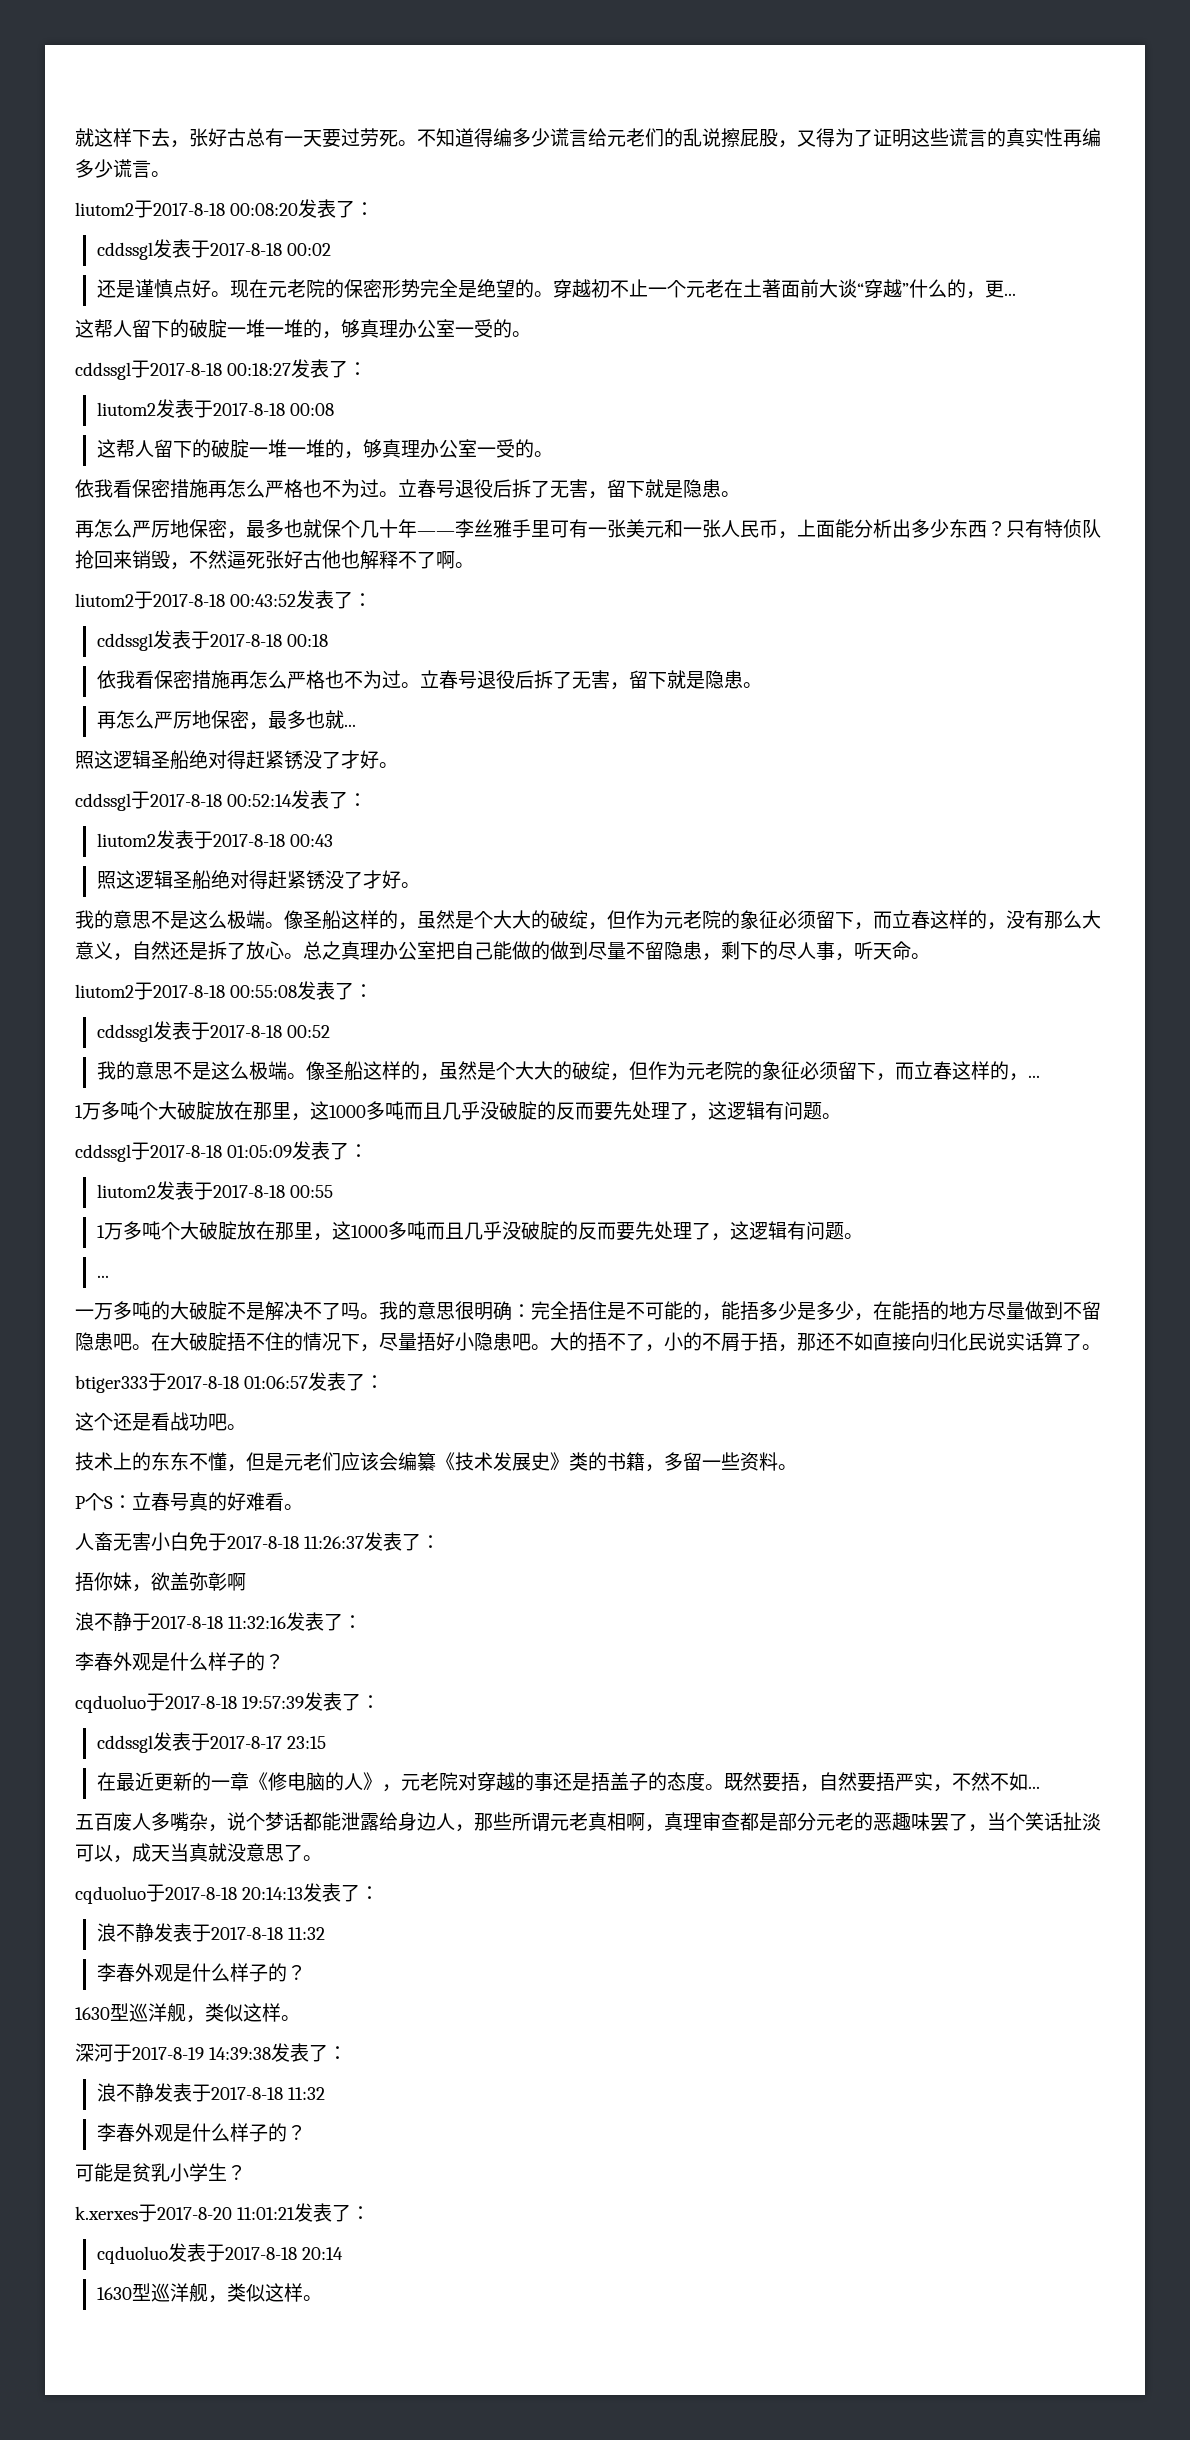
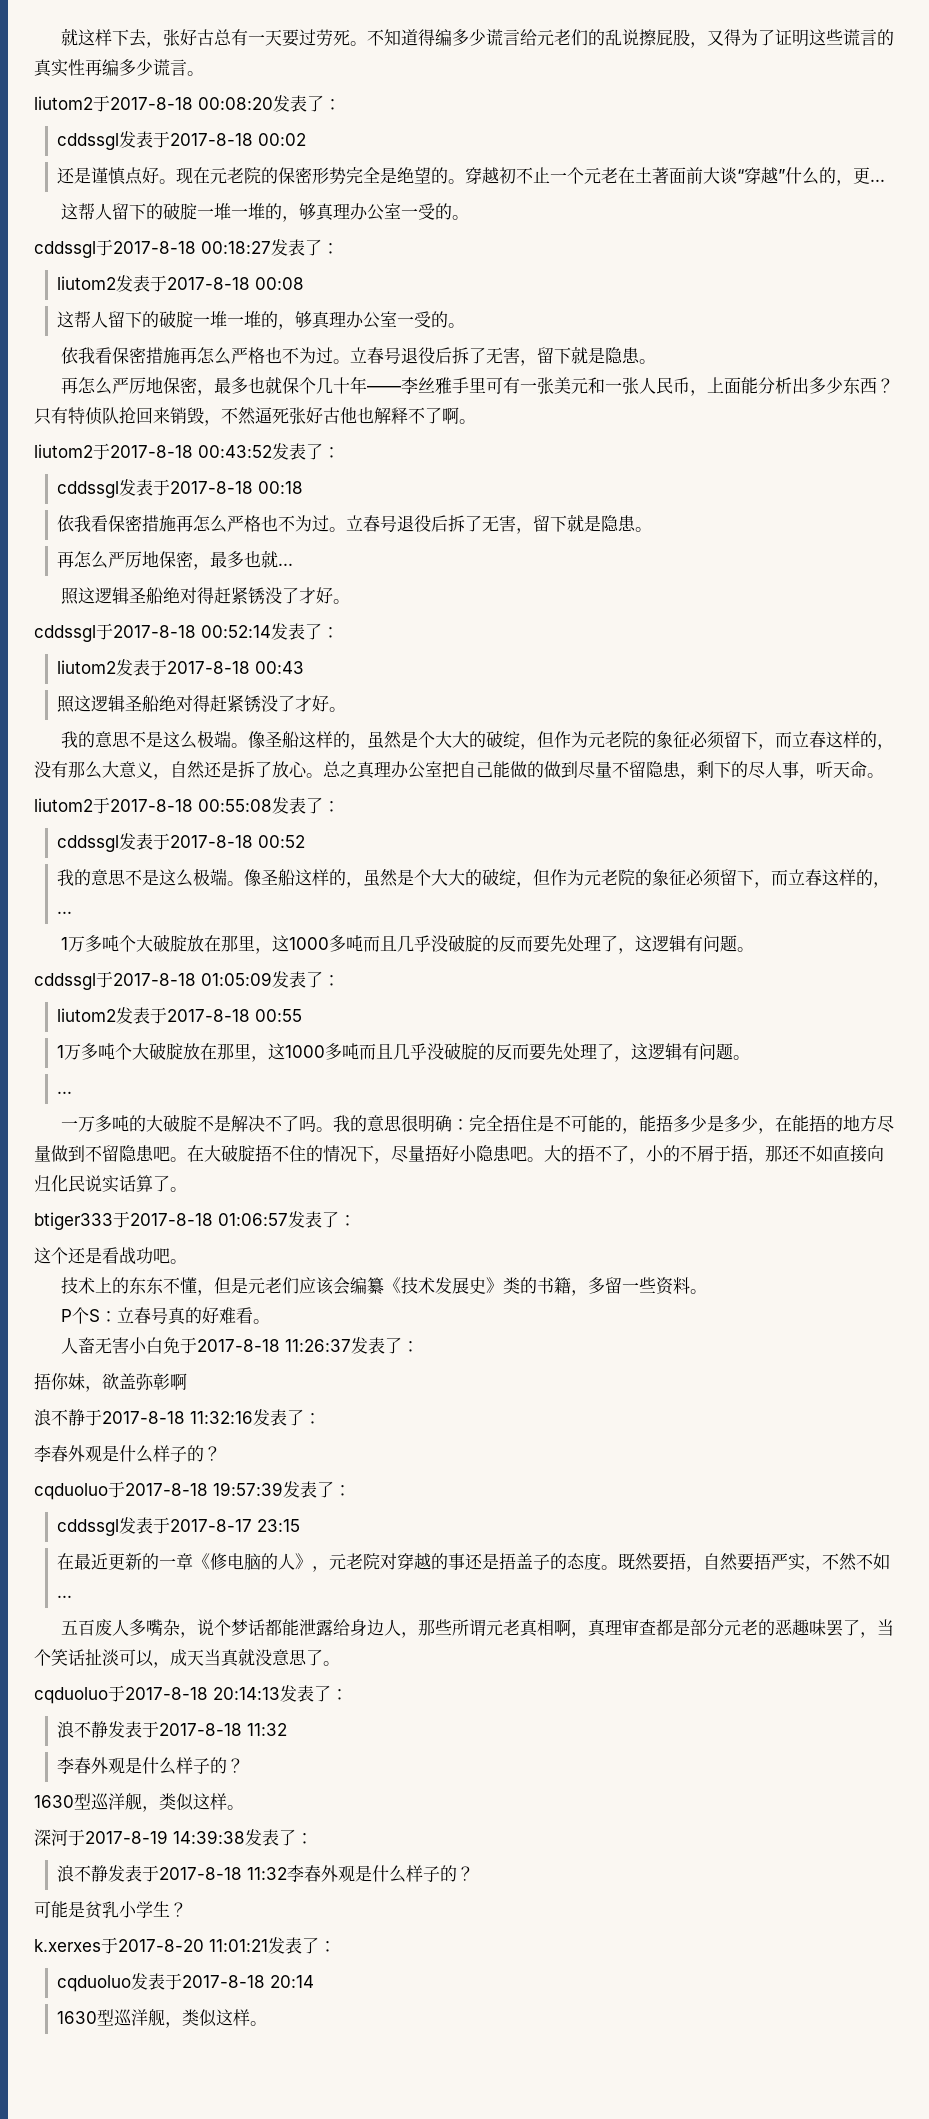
  深河于2017-8-19 14:39:38发表了：
- 浪不静发表于2017-8-18 11:32
- 李春外观是什么样子的？
+ 浪不静发表于2017-8-18 11:32李春外观是什么样子的？

